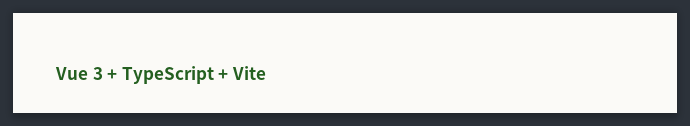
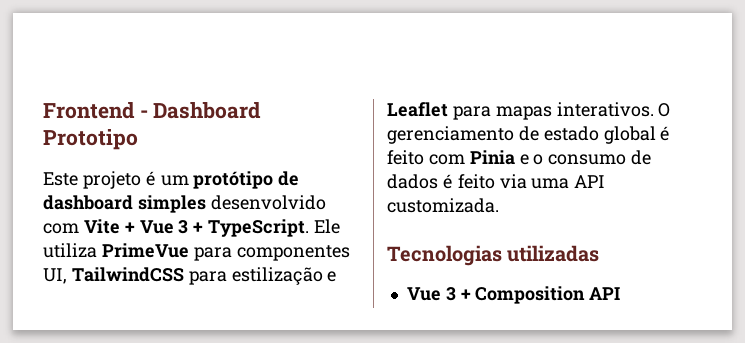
- Vue 3 + TypeScript + Vite
+ Frontend - Dashboard Prototipo
+ Este projeto é um protótipo de dashboard simples desenvolvido com Vite + Vue 3 + TypeScript. Ele utiliza PrimeVue para componentes UI, TailwindCSS para estilização e Leaflet para mapas interativos. O gerenciamento de estado global é feito com Pinia e o consumo de dados é feito via uma API customizada.
+ Tecnologias utilizadas
+ Vue 3 + Composition API

